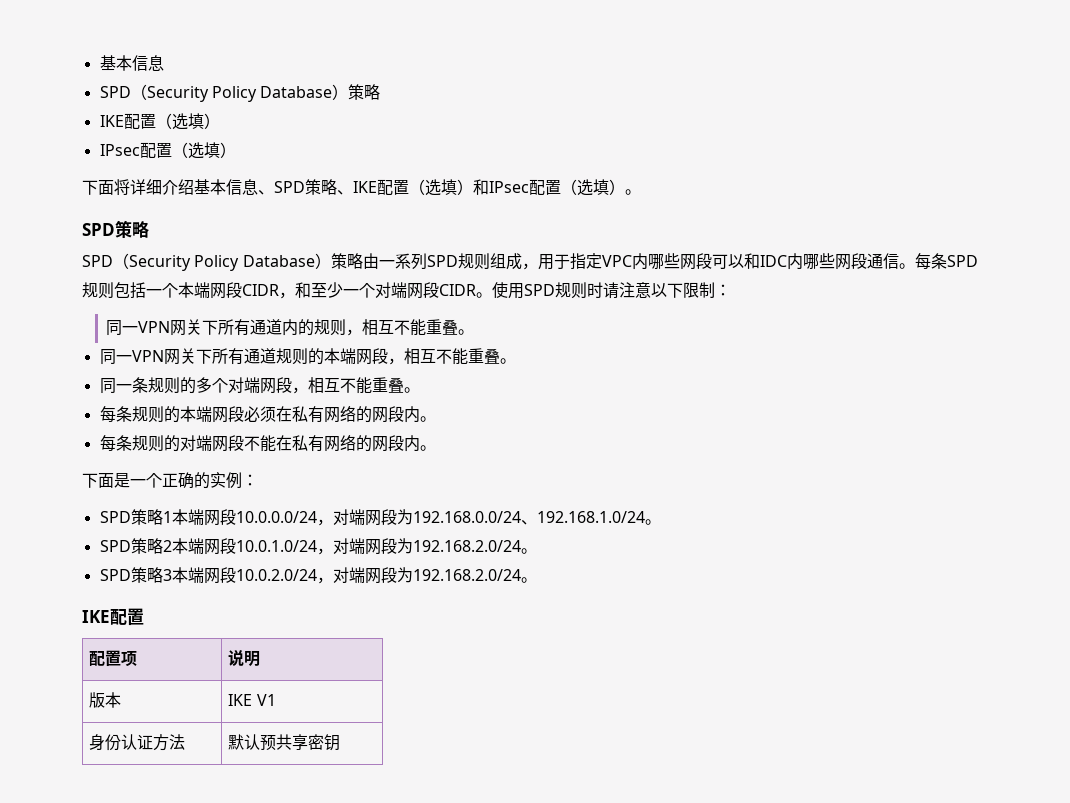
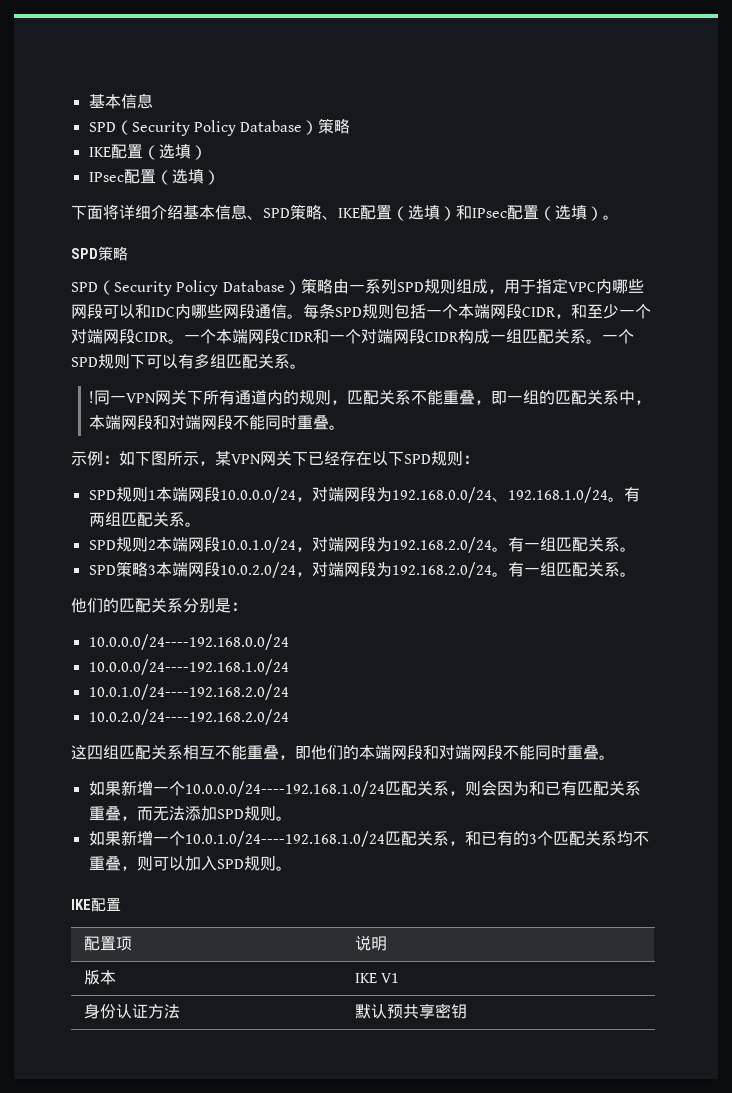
- 使用SPD规则时请注意以下限制：
- 同一VPN网关下所有通道内的规则，相互不能重叠。
- 同一VPN网关下所有通道规则的本端网段，相互不能重叠。
- 同一条规则的多个对端网段，相互不能重叠。
- 每条规则的本端网段必须在私有网络的网段内。
- 每条规则的对端网段不能在私有网络的网段内。
- 下面是一个正确的实例：
+ 一个本端网段CIDR和一个对端网段CIDR构成一组匹配关系。一个SPD规则下可以有多组匹配关系。
+ !同一VPN网关下所有通道内的规则，匹配关系不能重叠，即一组的匹配关系中，本端网段和对端网段不能同时重叠。
+ 示例：如下图所示，某VPN网关下已经存在以下SPD规则：
- SPD策略1本端网段10.0.0.0/24，对端网段为192.168.0.0/24、192.168.1.0/24。
- SPD策略2本端网段10.0.1.0/24，对端网段为192.168.2.0/24。
+ SPD规则1本端网段10.0.0.0/24，对端网段为192.168.0.0/24、192.168.1.0/24。有两组匹配关系。
+ SPD规则2本端网段10.0.1.0/24，对端网段为192.168.2.0/24。有一组匹配关系。
- SPD策略3本端网段10.0.2.0/24，对端网段为192.168.2.0/24。
+ SPD策略3本端网段10.0.2.0/24，对端网段为192.168.2.0/24。有一组匹配关系。
+ 他们的匹配关系分别是：
+ 10.0.0.0/24----192.168.0.0/24
+ 10.0.0.0/24----192.168.1.0/24
+ 10.0.1.0/24----192.168.2.0/24
+ 10.0.2.0/24----192.168.2.0/24
+ 这四组匹配关系相互不能重叠，即他们的本端网段和对端网段不能同时重叠。
+ 如果新增一个10.0.0.0/24----192.168.1.0/24匹配关系，则会因为和已有匹配关系重叠，而无法添加SPD规则。
+ 如果新增一个10.0.1.0/24----192.168.1.0/24匹配关系，和已有的3个匹配关系均不重叠，则可以加入SPD规则。

